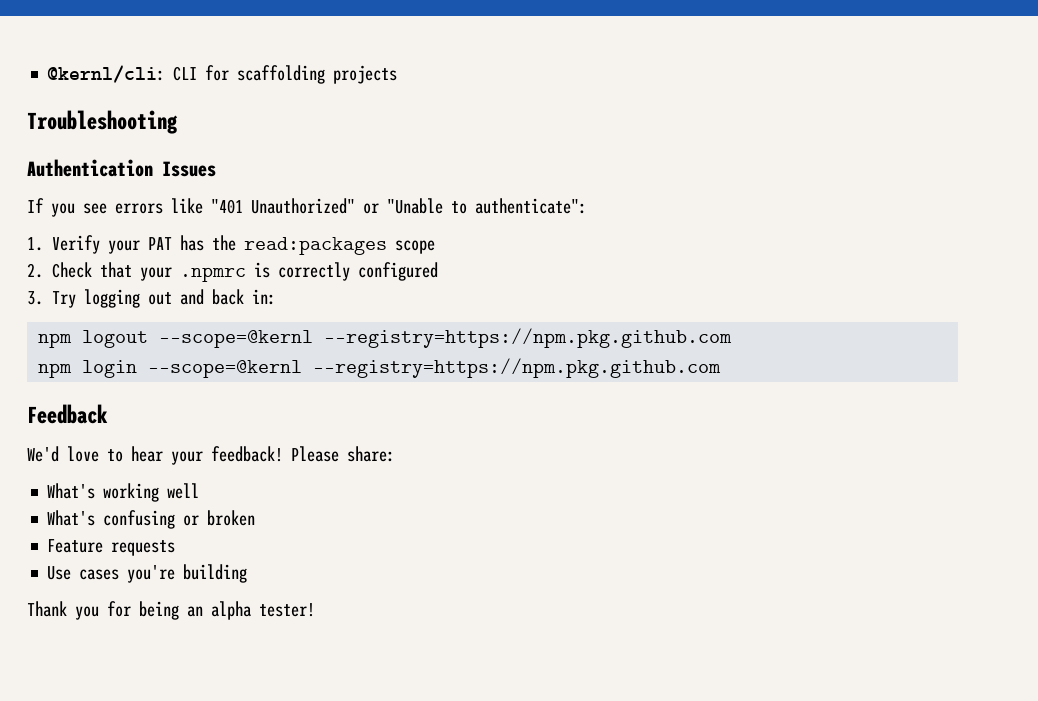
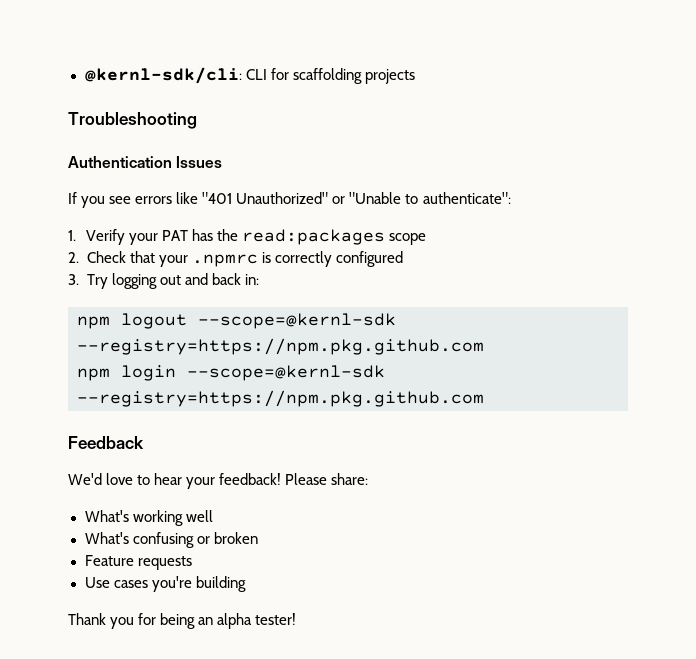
- @kernl/cli: CLI for scaffolding projects
+ @kernl-sdk/cli: CLI for scaffolding projects
- npm logout --scope=@kernl --registry=https://npm.pkg.github.com
+ npm logout --scope=@kernl-sdk --registry=https://npm.pkg.github.com
- npm login --scope=@kernl --registry=https://npm.pkg.github.com
+ npm login --scope=@kernl-sdk --registry=https://npm.pkg.github.com

